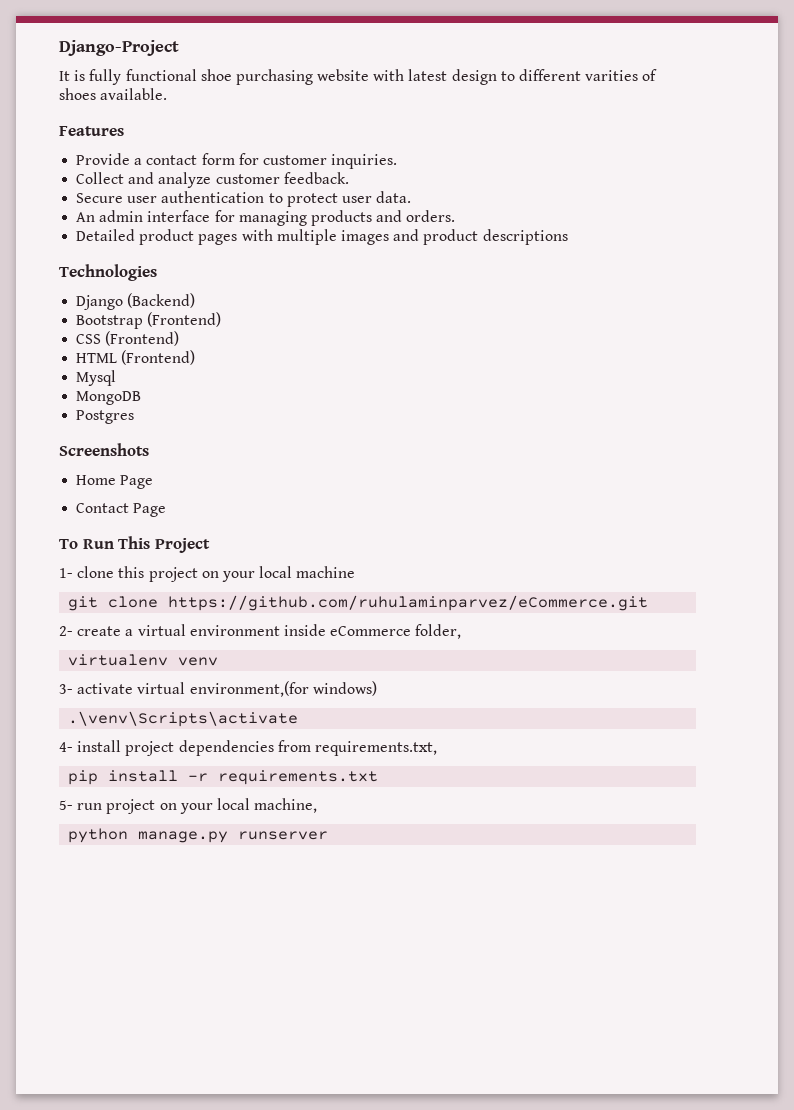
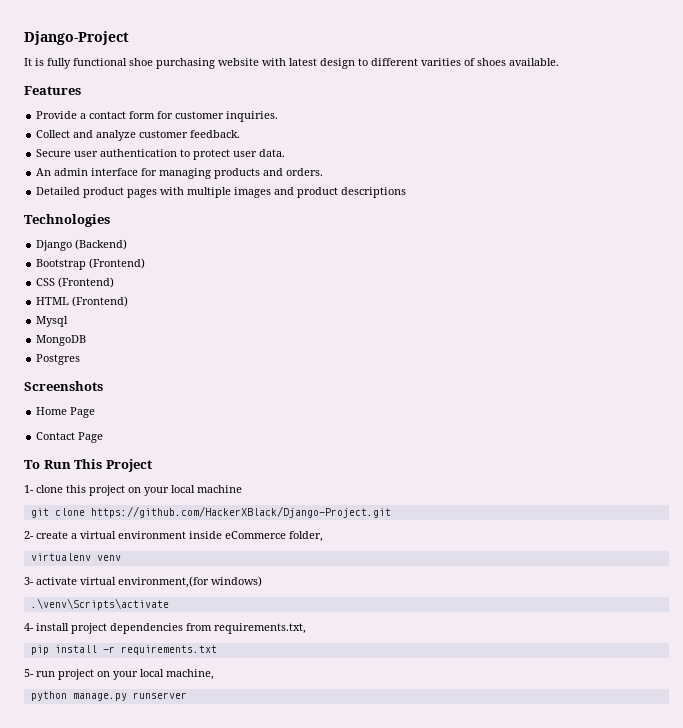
- git clone https://github.com/ruhulaminparvez/eCommerce.git
+ git clone https://github.com/HackerXBlack/Django-Project.git

